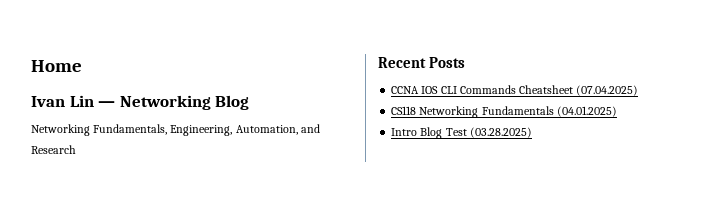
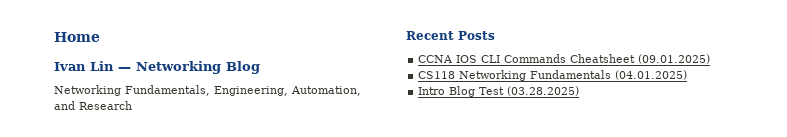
- CCNA IOS CLI Commands Cheatsheet (07.04.2025)
+ CCNA IOS CLI Commands Cheatsheet (09.01.2025)

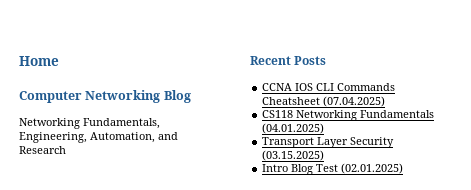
- Ivan Lin — Networking Blog
+ Computer Networking Blog
- CCNA IOS CLI Commands Cheatsheet (09.01.2025)
+ CCNA IOS CLI Commands Cheatsheet (07.04.2025)
+ Transport Layer Security (03.15.2025)
- Intro Blog Test (03.28.2025)
+ Intro Blog Test (02.01.2025)

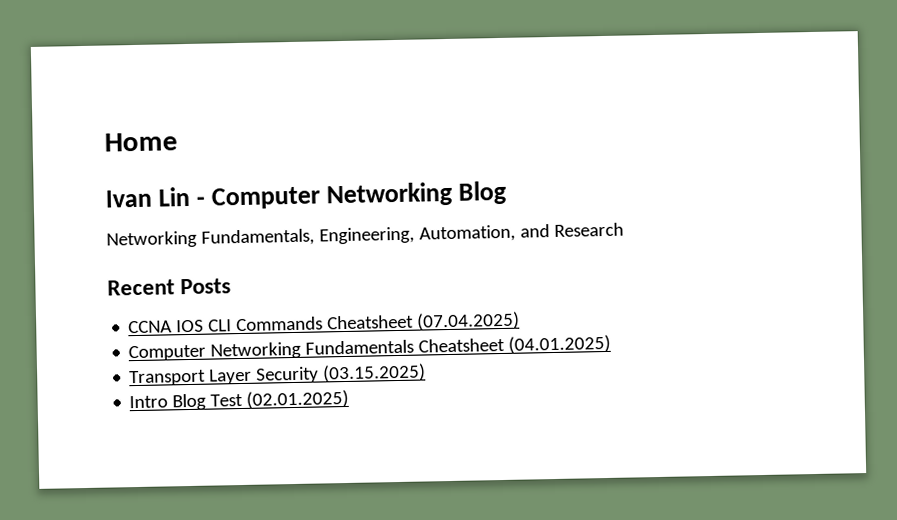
- Computer Networking Blog
+ Ivan Lin - Computer Networking Blog
- CS118 Networking Fundamentals (04.01.2025)
+ Computer Networking Fundamentals Cheatsheet (04.01.2025)

